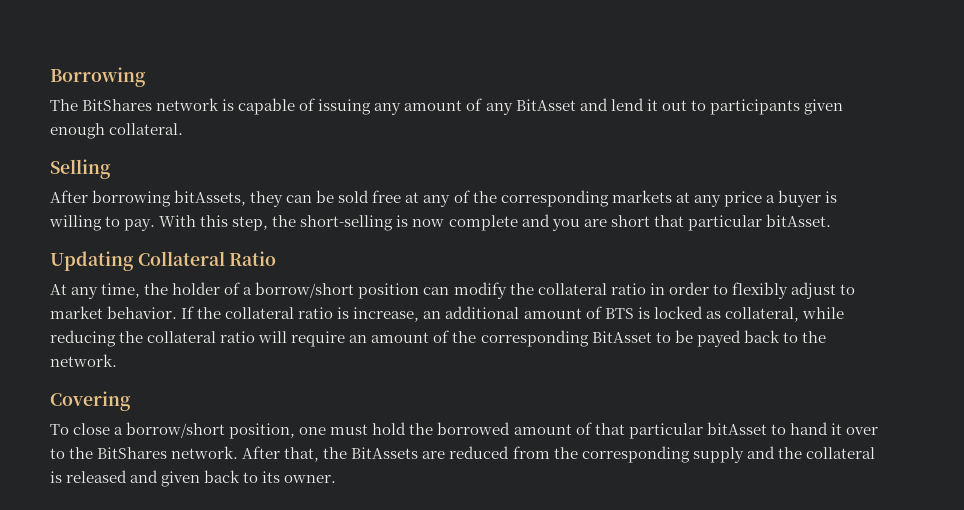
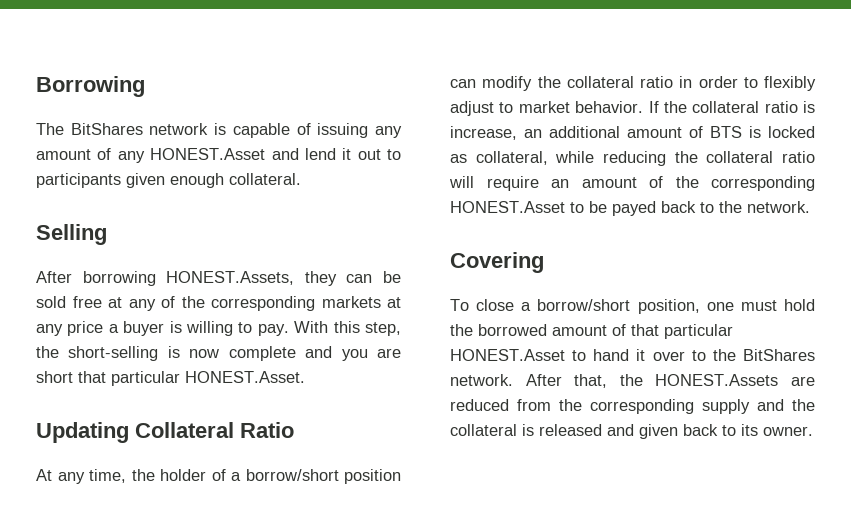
- The BitShares network is capable of issuing any amount of any BitAsset and lend it out to participants given enough collateral.
+ The BitShares network is capable of issuing any amount of any HONEST.Asset and lend it out to participants given enough collateral.
- After borrowing bitAssets, they can be sold free at any of the corresponding markets at any price a buyer is willing to pay.
+ After borrowing HONEST.Assets, they can be sold free at any of the corresponding markets at any price a buyer is willing to pay.
- With this step, the short-selling is now complete and you are short that particular bitAsset.
+ With this step, the short-selling is now complete and you are short that particular HONEST.Asset.
- If the collateral ratio is increase, an additional amount of BTS is locked as collateral, while reducing the collateral ratio will require an amount of the corresponding BitAsset to be payed back to the network.
+ If the collateral ratio is increase, an additional amount of BTS is locked as collateral, while reducing the collateral ratio will require an amount of the corresponding HONEST.Asset to be payed back to the network.
- To close a borrow/short position, one must hold the borrowed amount of that particular bitAsset to hand it over to the BitShares network.
+ To close a borrow/short position, one must hold the borrowed amount of that particular HONEST.Asset to hand it over to the BitShares network.
- After that, the BitAssets are reduced from the corresponding supply and the collateral is released and given back to its owner.
+ After that, the HONEST.Assets are reduced from the corresponding supply and the collateral is released and given back to its owner.

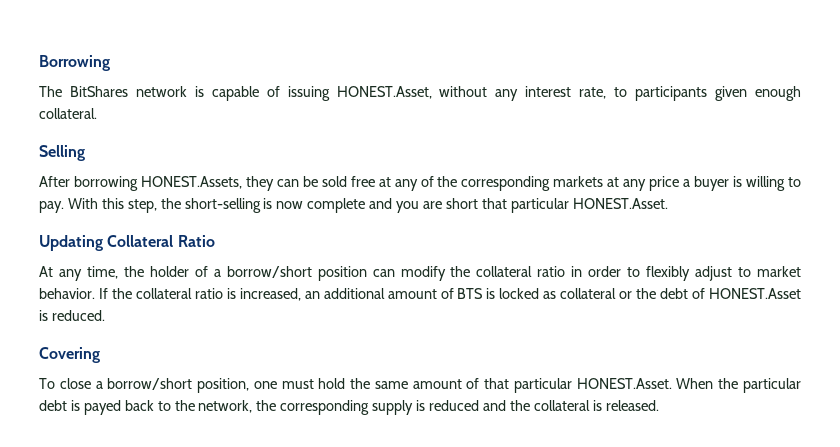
- The BitShares network is capable of issuing any amount of any HONEST.Asset and lend it out to participants given enough collateral.
+ The BitShares network is capable of issuing HONEST.Asset, without any interest rate, to participants given enough collateral.
- If the collateral ratio is increase, an additional amount of BTS is locked as collateral, while reducing the collateral ratio will require an amount of the corresponding HONEST.Asset to be payed back to the network.
+ If the collateral ratio is increased, an additional amount of BTS is locked as collateral or the debt of HONEST.Asset is reduced.
- To close a borrow/short position, one must hold the borrowed amount of that particular HONEST.Asset to hand it over to the BitShares network. After that, the HONEST.Assets are reduced from the corresponding supply and the collateral is released and given back to its owner.
+ To close a borrow/short position, one must hold the same amount of that particular HONEST.Asset. When the particular debt is payed back to the network, the corresponding supply is reduced and the collateral is released.

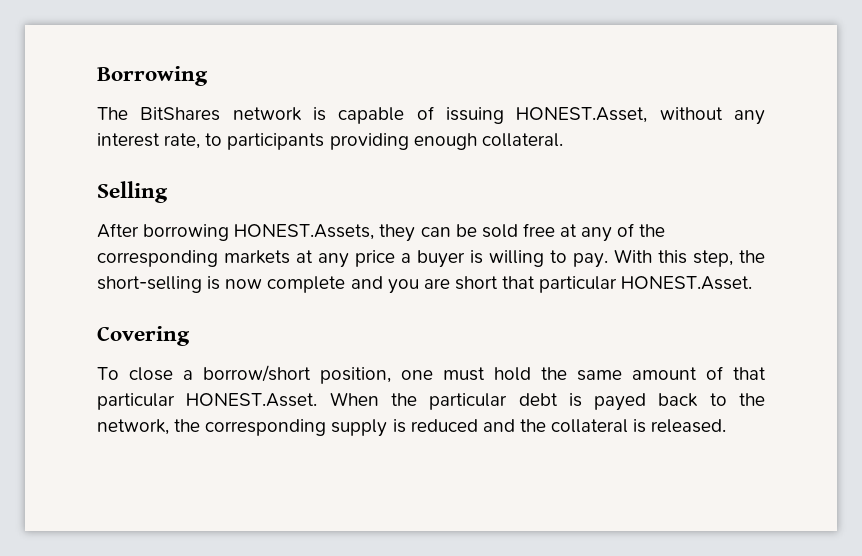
- The BitShares network is capable of issuing HONEST.Asset, without any interest rate, to participants given enough collateral.
+ The BitShares network is capable of issuing HONEST.Asset, without any interest rate, to participants providing enough collateral.
- Updating Collateral Ratio
- At any time, the holder of a borrow/short position can modify the collateral ratio in order to flexibly adjust to market behavior. If the collateral ratio is increased, an additional amount of BTS is locked as collateral or the debt of HONEST.Asset is reduced.

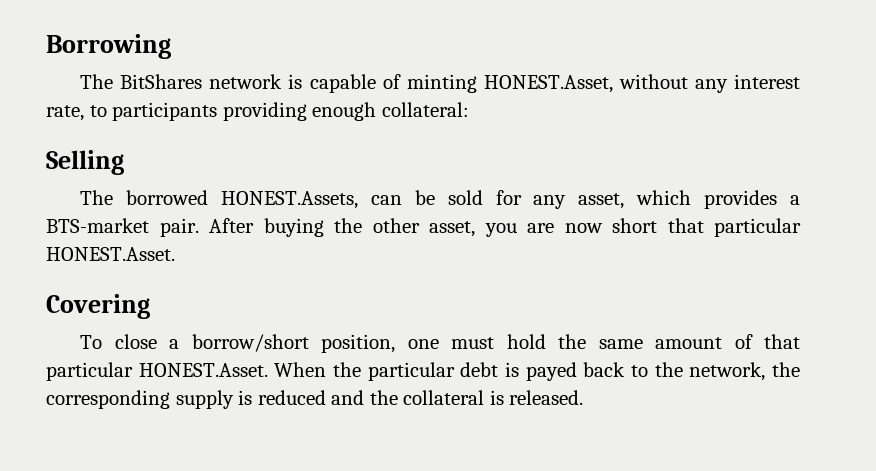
- The BitShares network is capable of issuing HONEST.Asset, without any interest rate, to participants providing enough collateral.
+ The BitShares network is capable of minting HONEST.Asset, without any interest rate, to participants providing enough collateral:
- After borrowing HONEST.Assets, they can be sold free at any of the corresponding markets at any price a buyer is willing to pay. With this step, the short-selling is now complete and you are short that particular HONEST.Asset.
+ The borrowed HONEST.Assets, can be sold for any asset, which provides a BTS-market pair. After buying the other asset, you are now short that particular HONEST.Asset.

